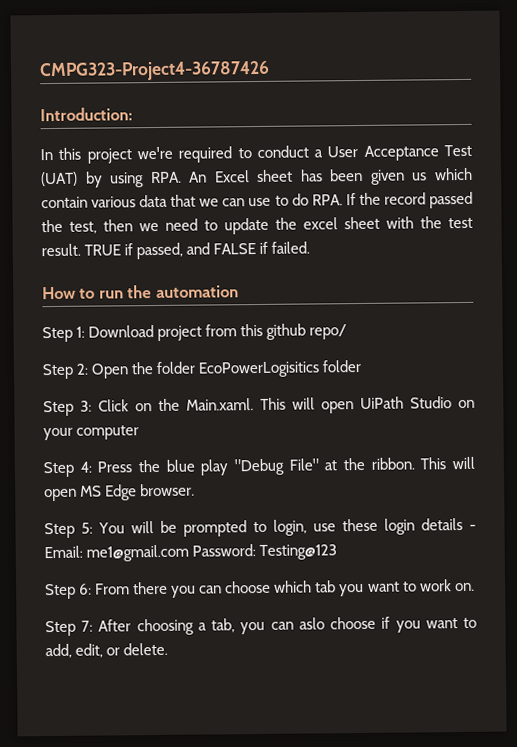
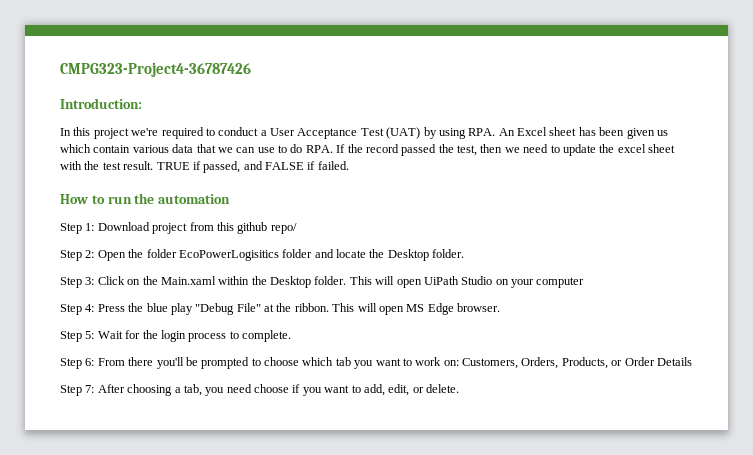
- Step 2: Open the folder EcoPowerLogisitics folder
+ Step 2: Open the folder EcoPowerLogisitics folder and locate the Desktop folder.
- Step 3: Click on the Main.xaml. This will open UiPath Studio on your computer
+ Step 3: Click on the Main.xaml within the Desktop folder. This will open UiPath Studio on your computer
- Step 5: You will be prompted to login, use these login details - Email: me1@gmail.com Password: Testing@123
+ Step 5: Wait for the login process to complete.
- Step 6: From there you can choose which tab you want to work on.
+ Step 6: From there you'll be prompted to choose which tab you want to work on: Customers, Orders, Products, or Order Details
- Step 7: After choosing a tab, you can aslo choose if you want to add, edit, or delete.
+ Step 7: After choosing a tab, you need choose if you want to add, edit, or delete.

